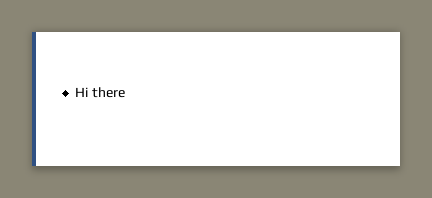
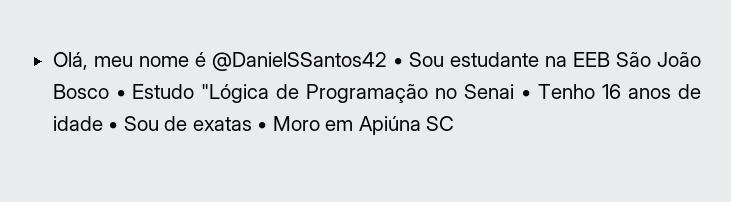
- Hi there
+ Olá, meu nome é @DanielSSantos42 • Sou estudante na EEB São João Bosco • Estudo "Lógica de Programação no Senai • Tenho 16 anos de idade • Sou de exatas • Moro em Apiúna SC

